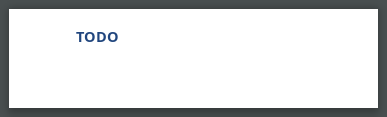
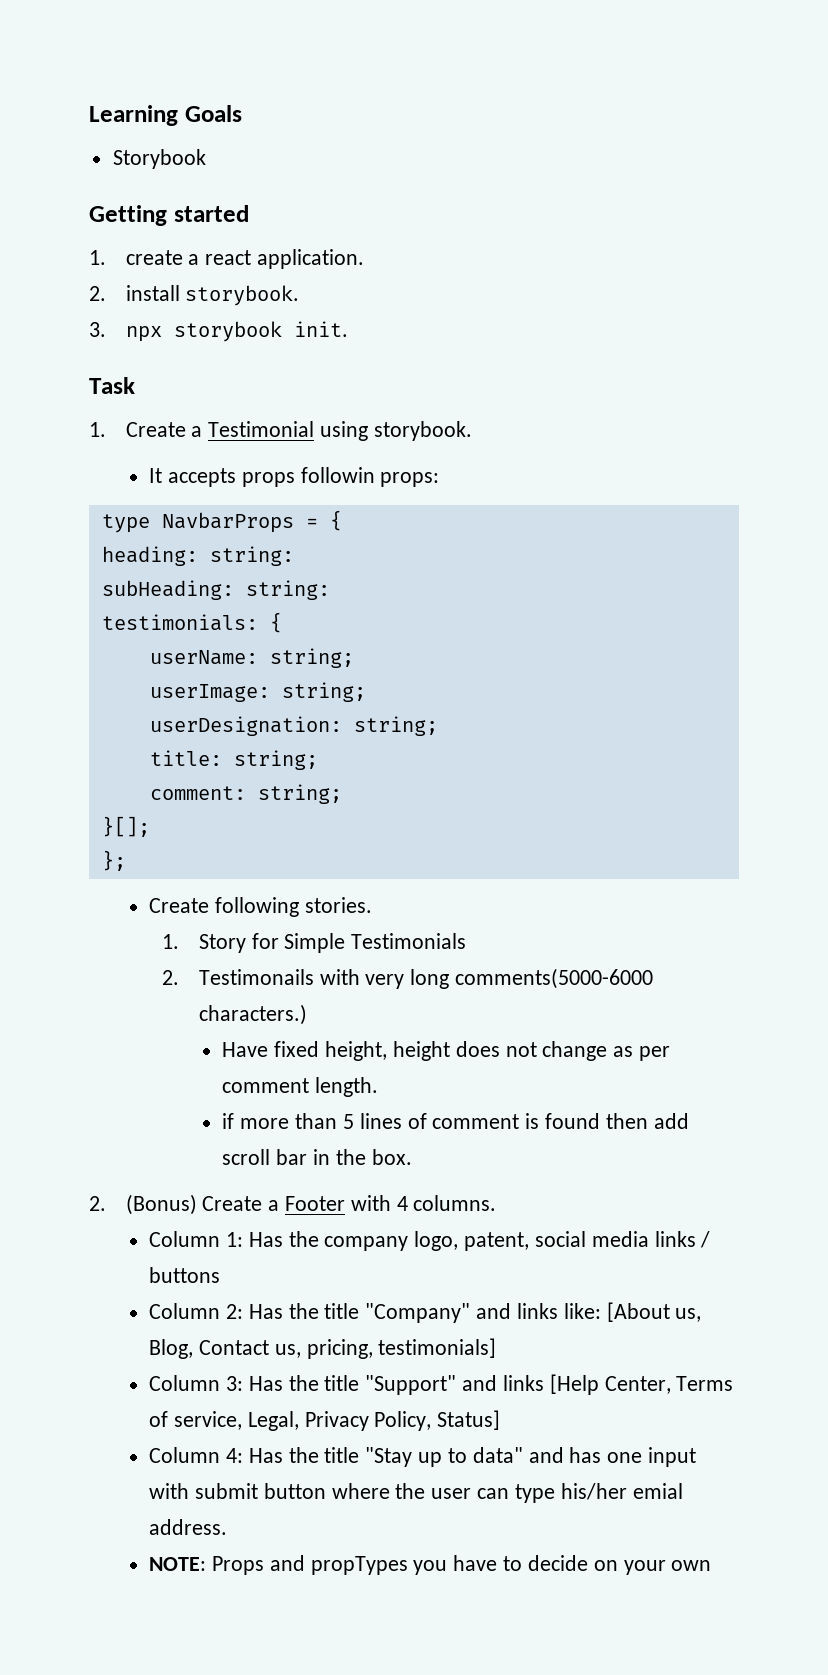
- TODO
+ Learning Goals
+ Storybook
+ Getting started
+ 1. create a react application.
+ 2. install storybook.
+ 3. npx storybook init.
+ Task
+ 1. Create a Testimonial using storybook.
+ It accepts props followin props:
+ type NavbarProps = {
+ heading: string:
+ subHeading: string:
+ testimonials: {
+ userName: string;
+ userImage: string;
+ userDesignation: string;
+ title: string;
+ comment: string;
+ }[];
+ };
+ Create following stories.
+ 1. Story for Simple Testimonials
+ 2. Testimonails with very long comments(5000-6000 characters.)
+ Have fixed height, height does not change as per comment length.
+ if more than 5 lines of comment is found then add scroll bar in the box.
+ 2. (Bonus) Create a Footer with 4 columns.
+ Column 1: Has the company logo, patent, social media links / buttons
+ Column 2: Has the title "Company" and links like: [About us, Blog, Contact us, pricing, testimonials]
+ Column 3: Has the title "Support" and links [Help Center, Terms of service, Legal, Privacy Policy, Status]
+ Column 4: Has the title "Stay up to data" and has one input with submit button where the user can type his/her emial address.
+ NOTE: Props and propTypes you have to decide on your own

